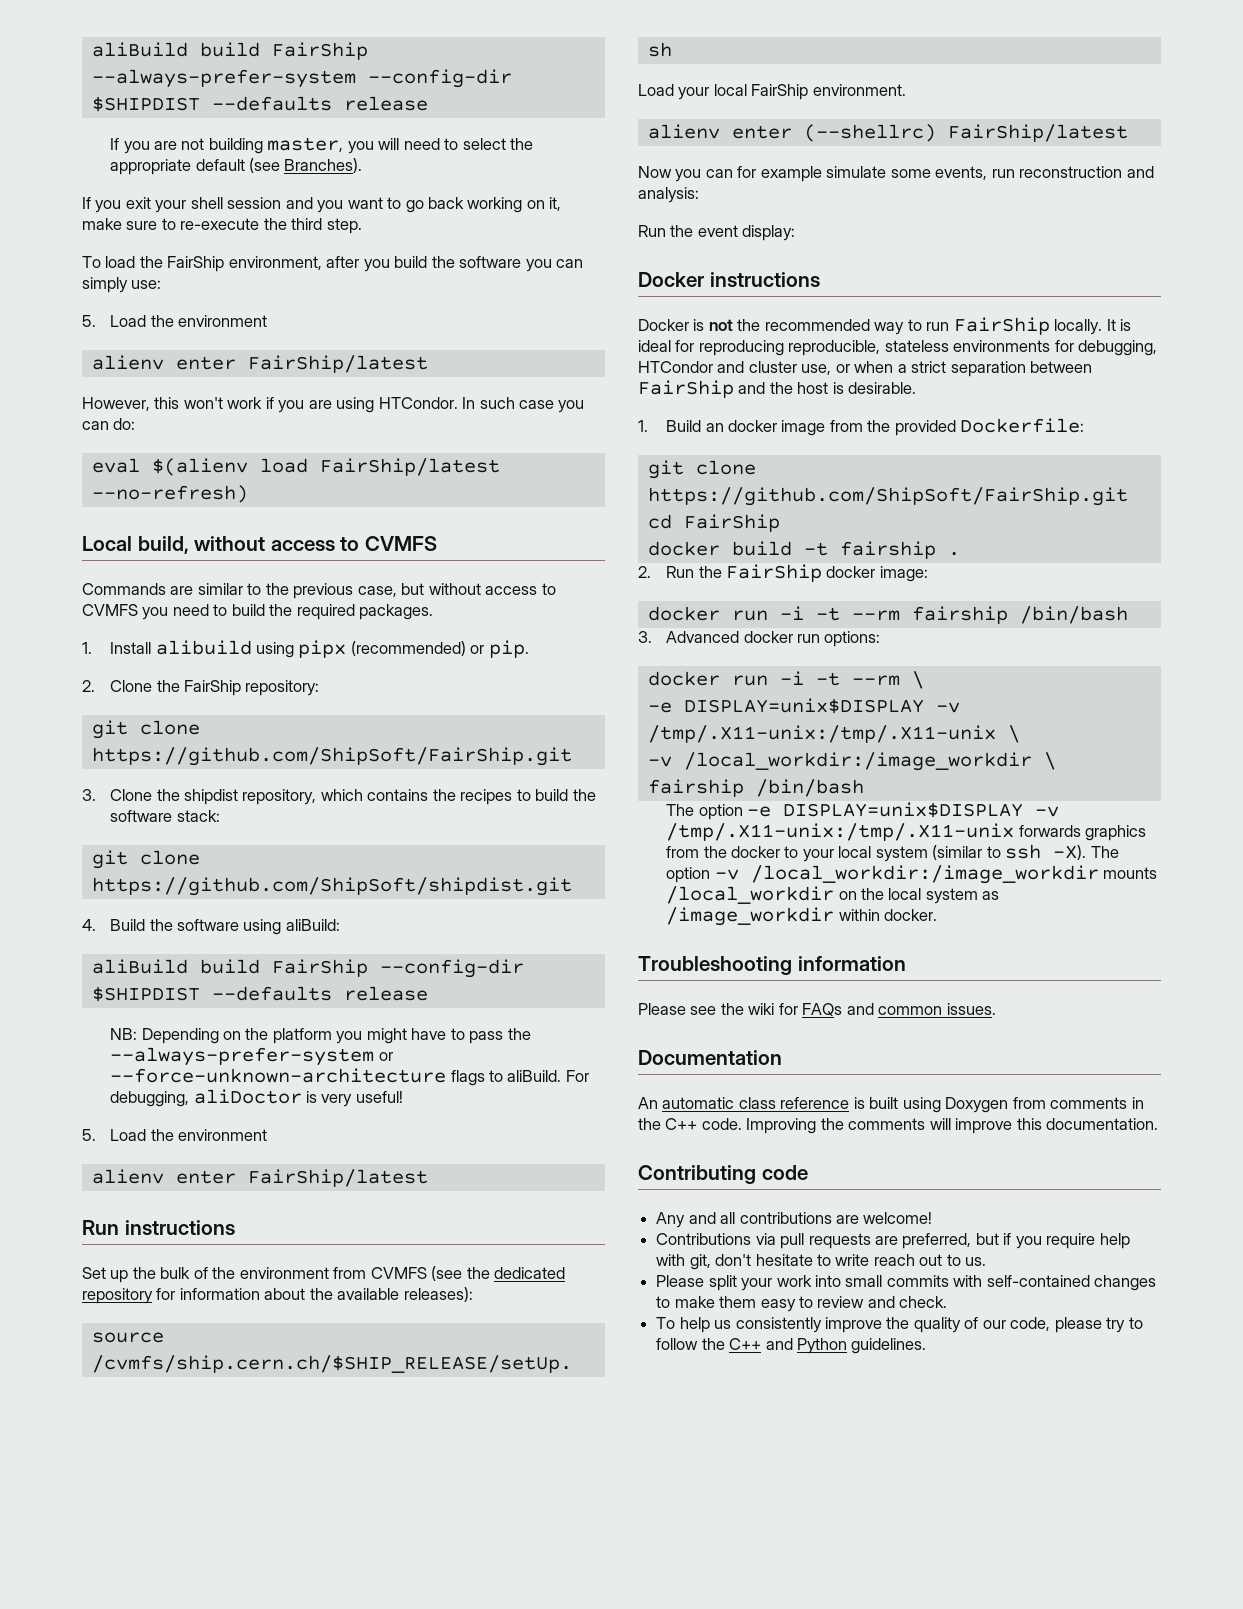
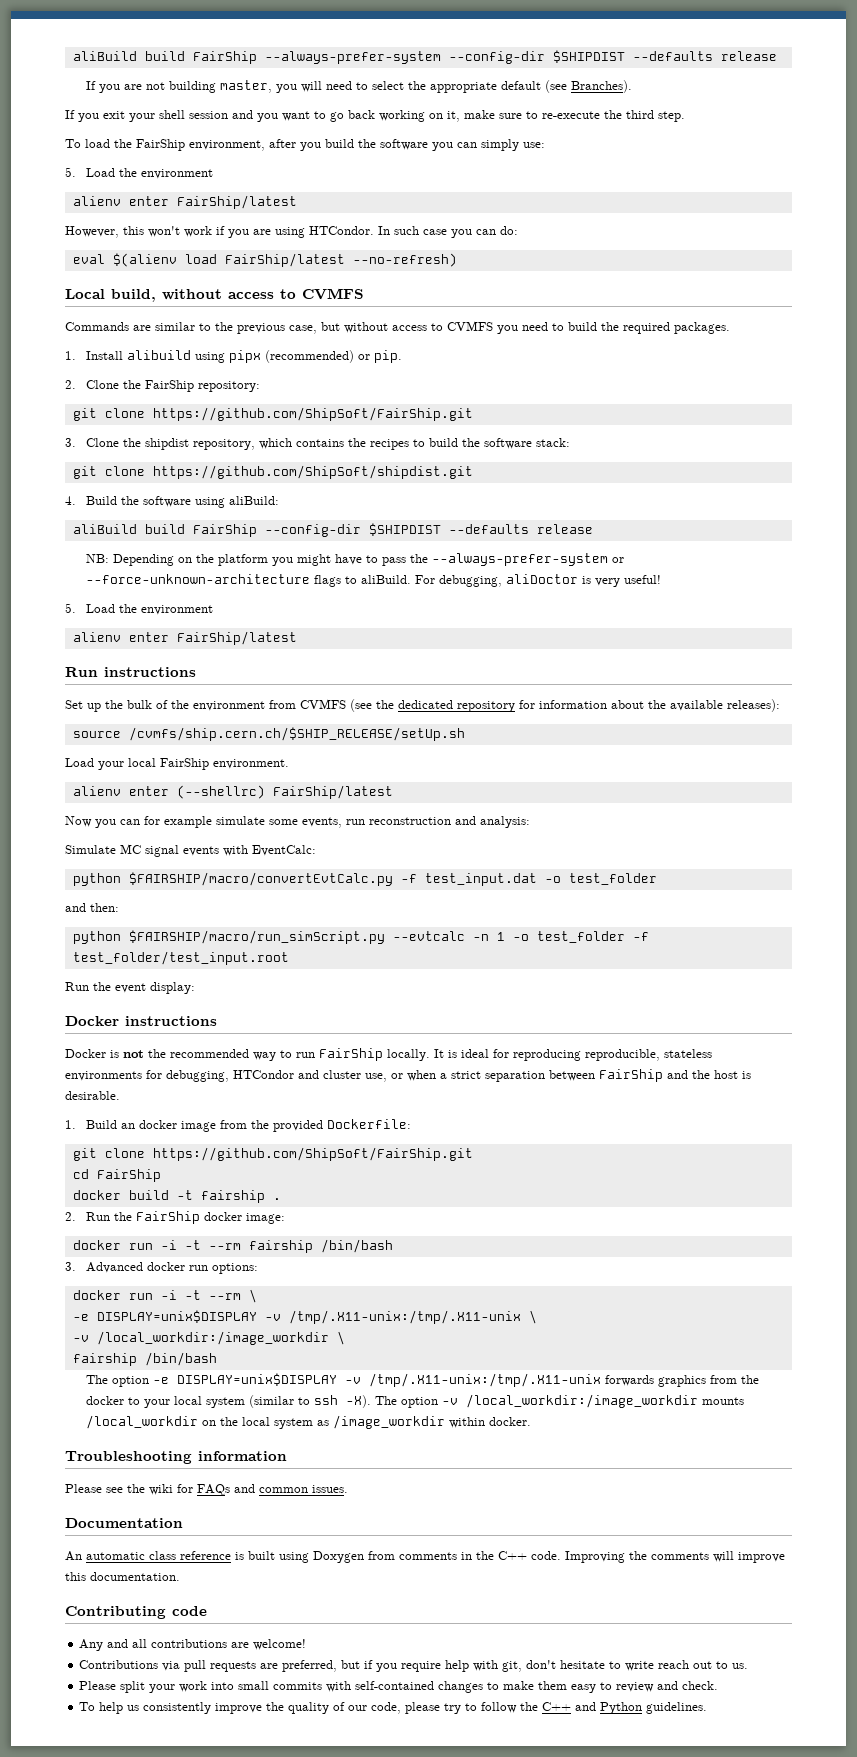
+ Simulate MC signal events with EventCalc:
+ python $FAIRSHIP/macro/convertEvtCalc.py -f test_input.dat -o test_folder
+ and then:
+ python $FAIRSHIP/macro/run_simScript.py --evtcalc -n 1 -o test_folder -f test_folder/test_input.root

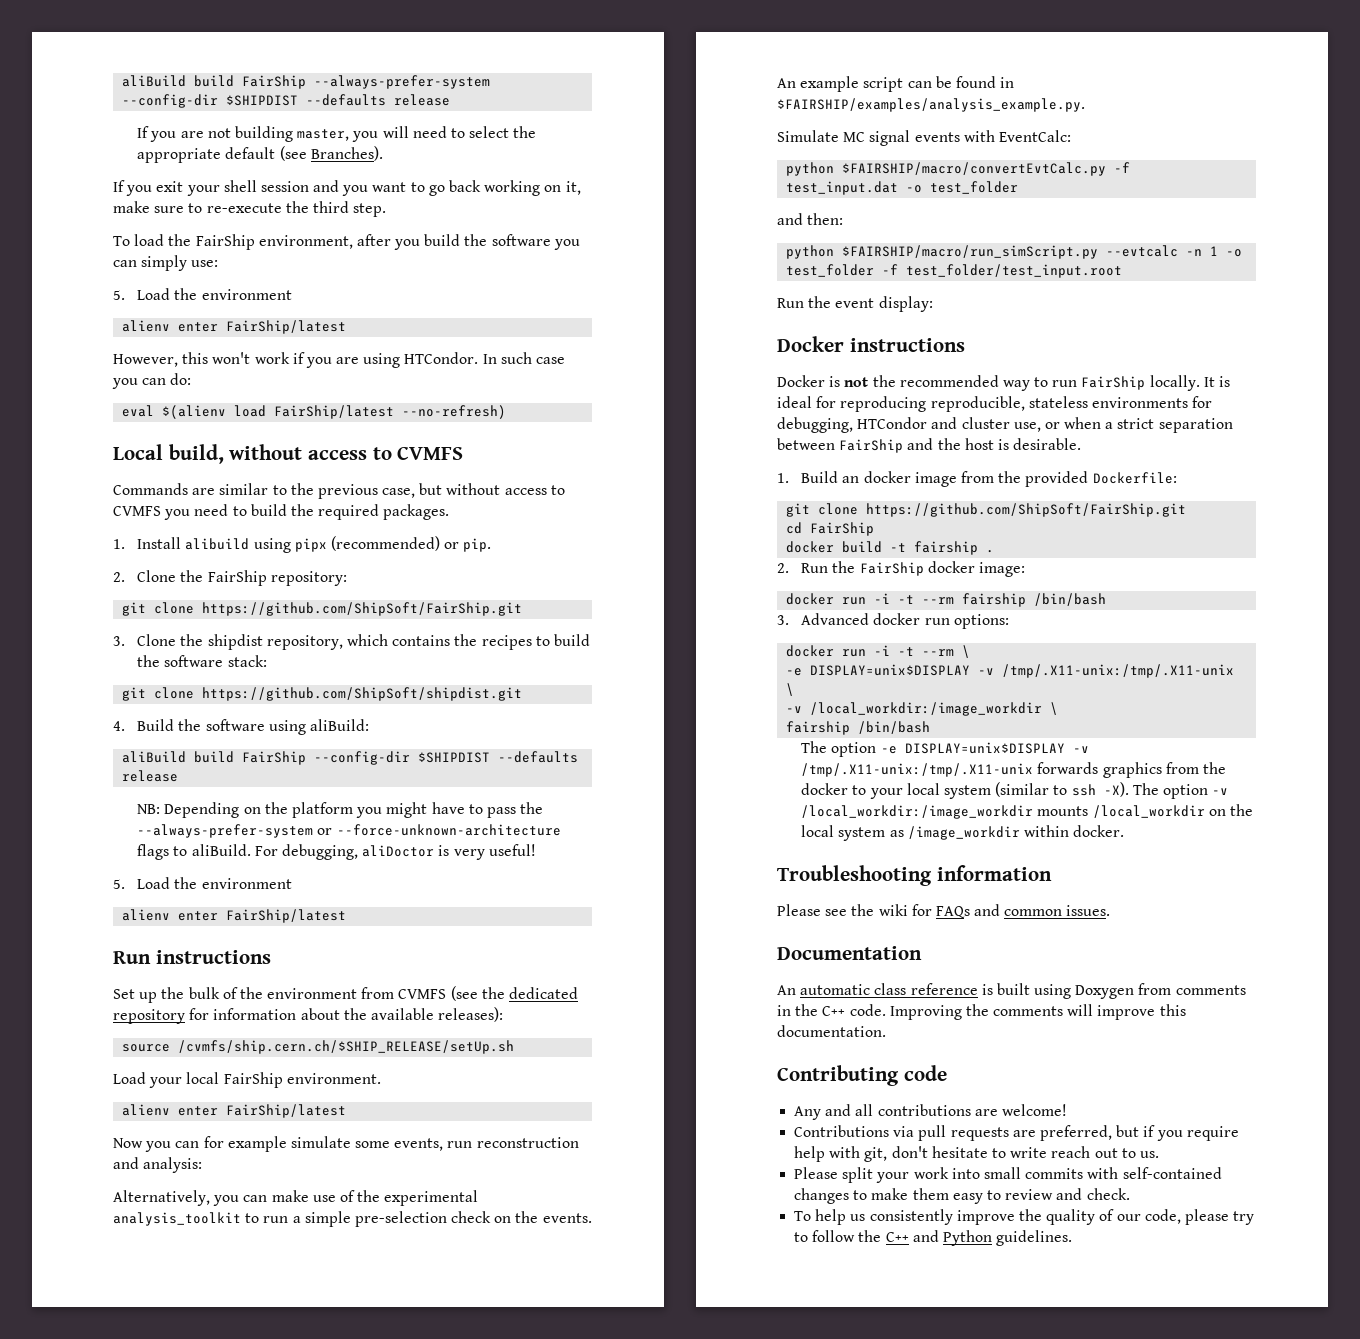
  Load your local FairShip environment.
- alienv enter (--shellrc) FairShip/latest
+ alienv enter FairShip/latest
+ Alternatively, you can make use of the experimental analysis_toolkit to run a simple pre-selection check on the events. An example script can be found in $FAIRSHIP/examples/analysis_example.py.

